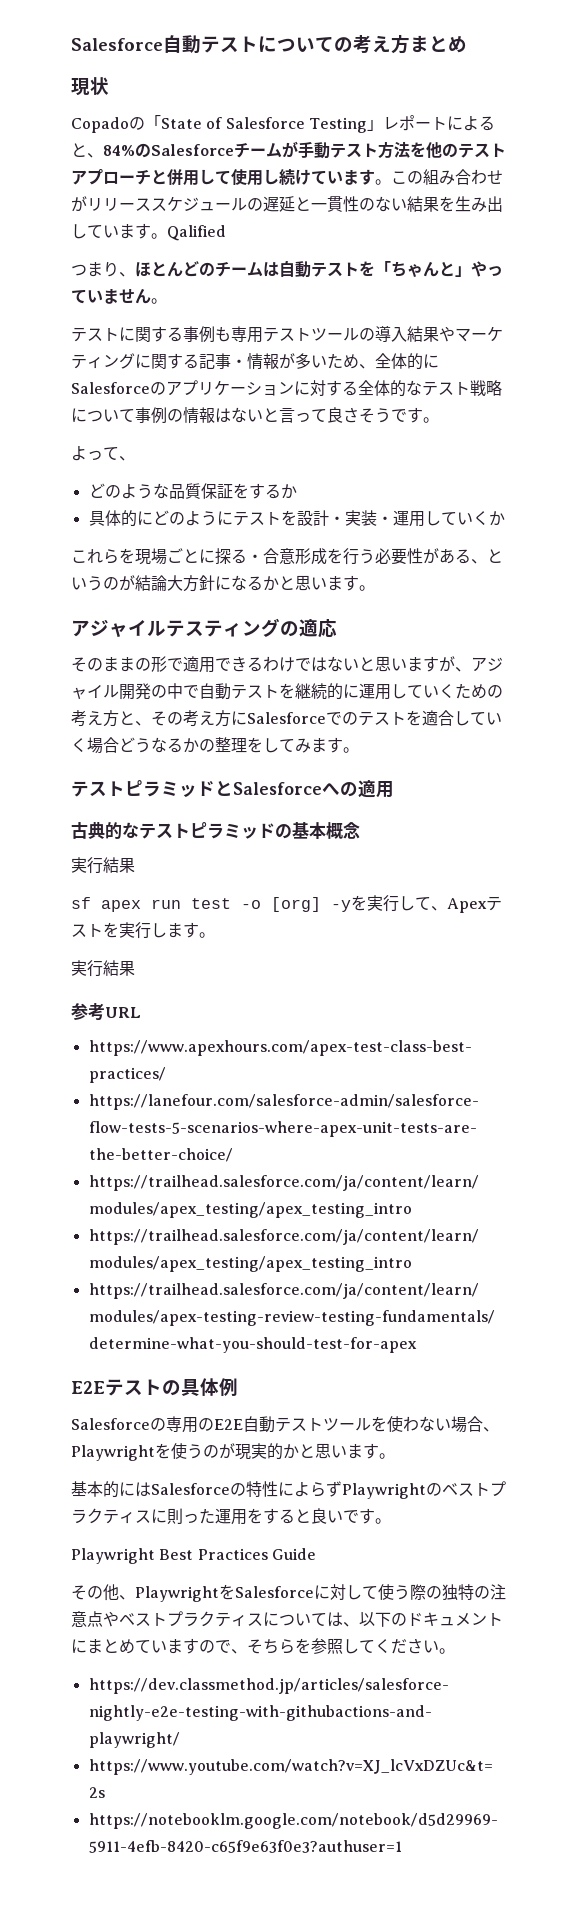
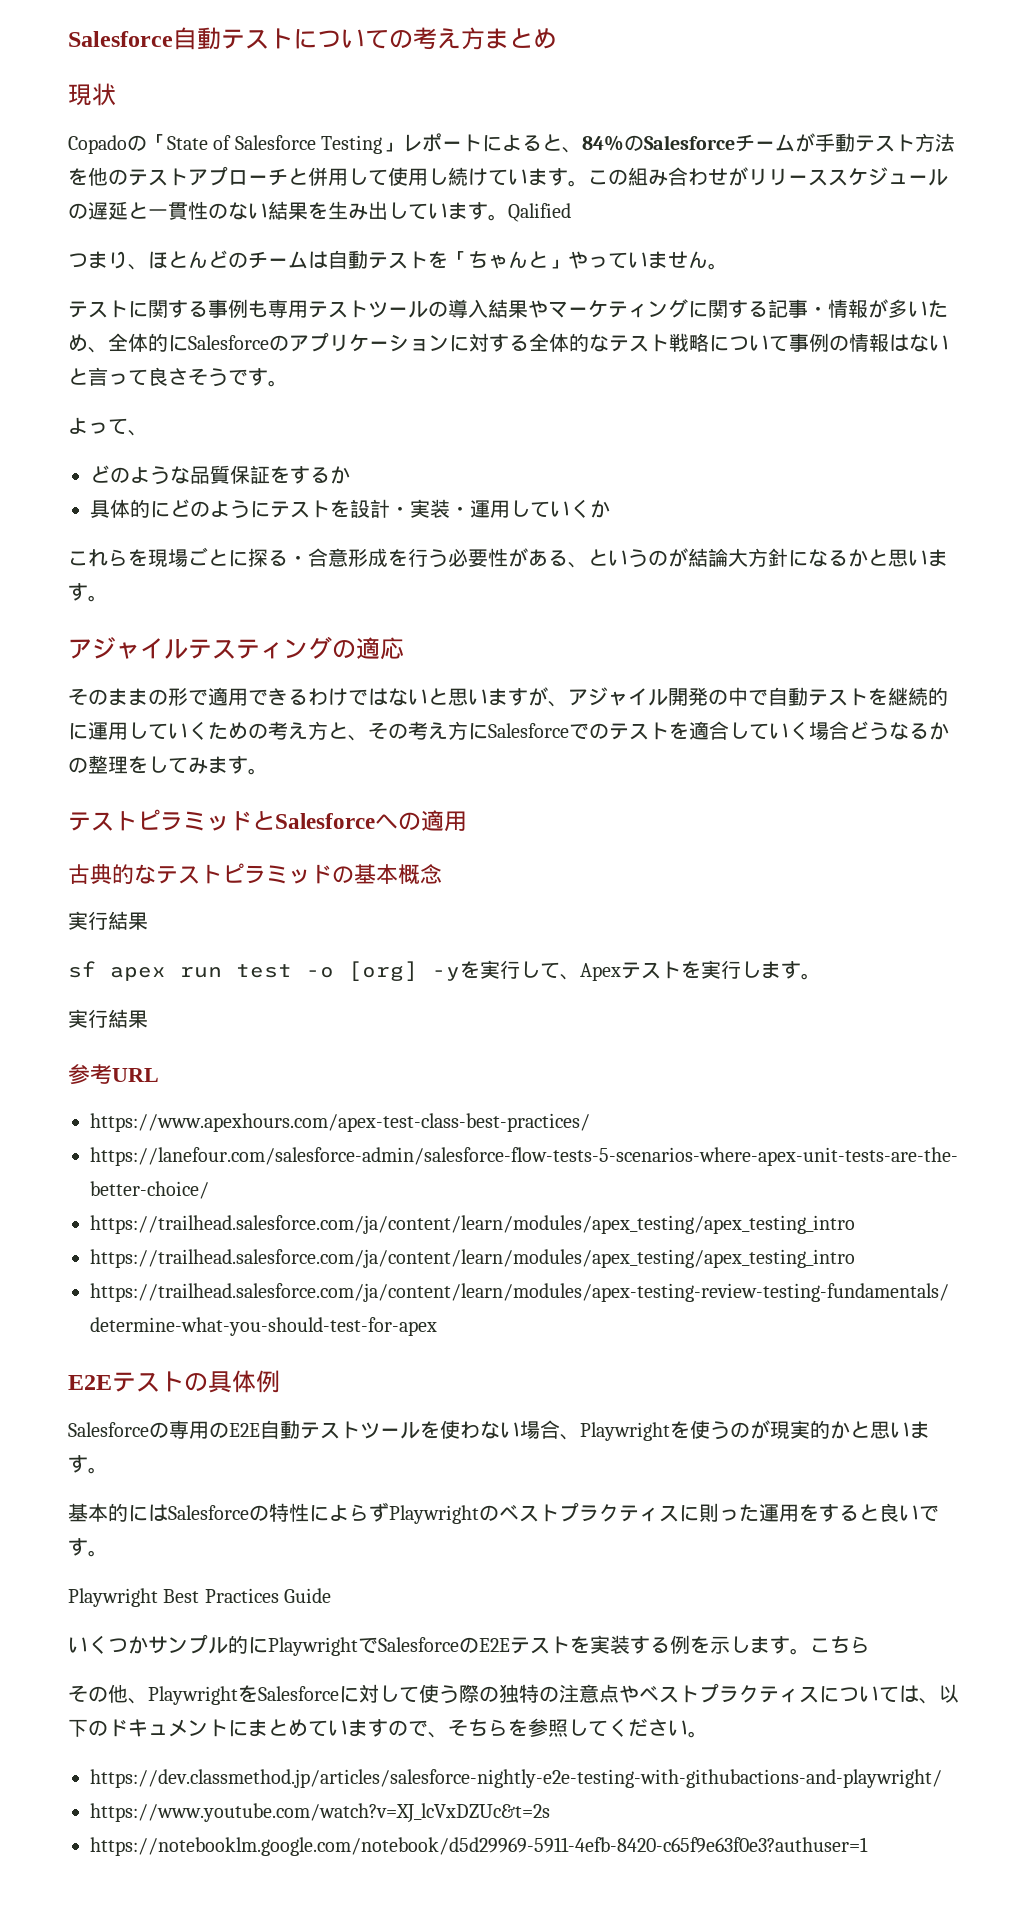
+ いくつかサンプル的にPlaywrightでSalesforceのE2Eテストを実装する例を示します。こちら

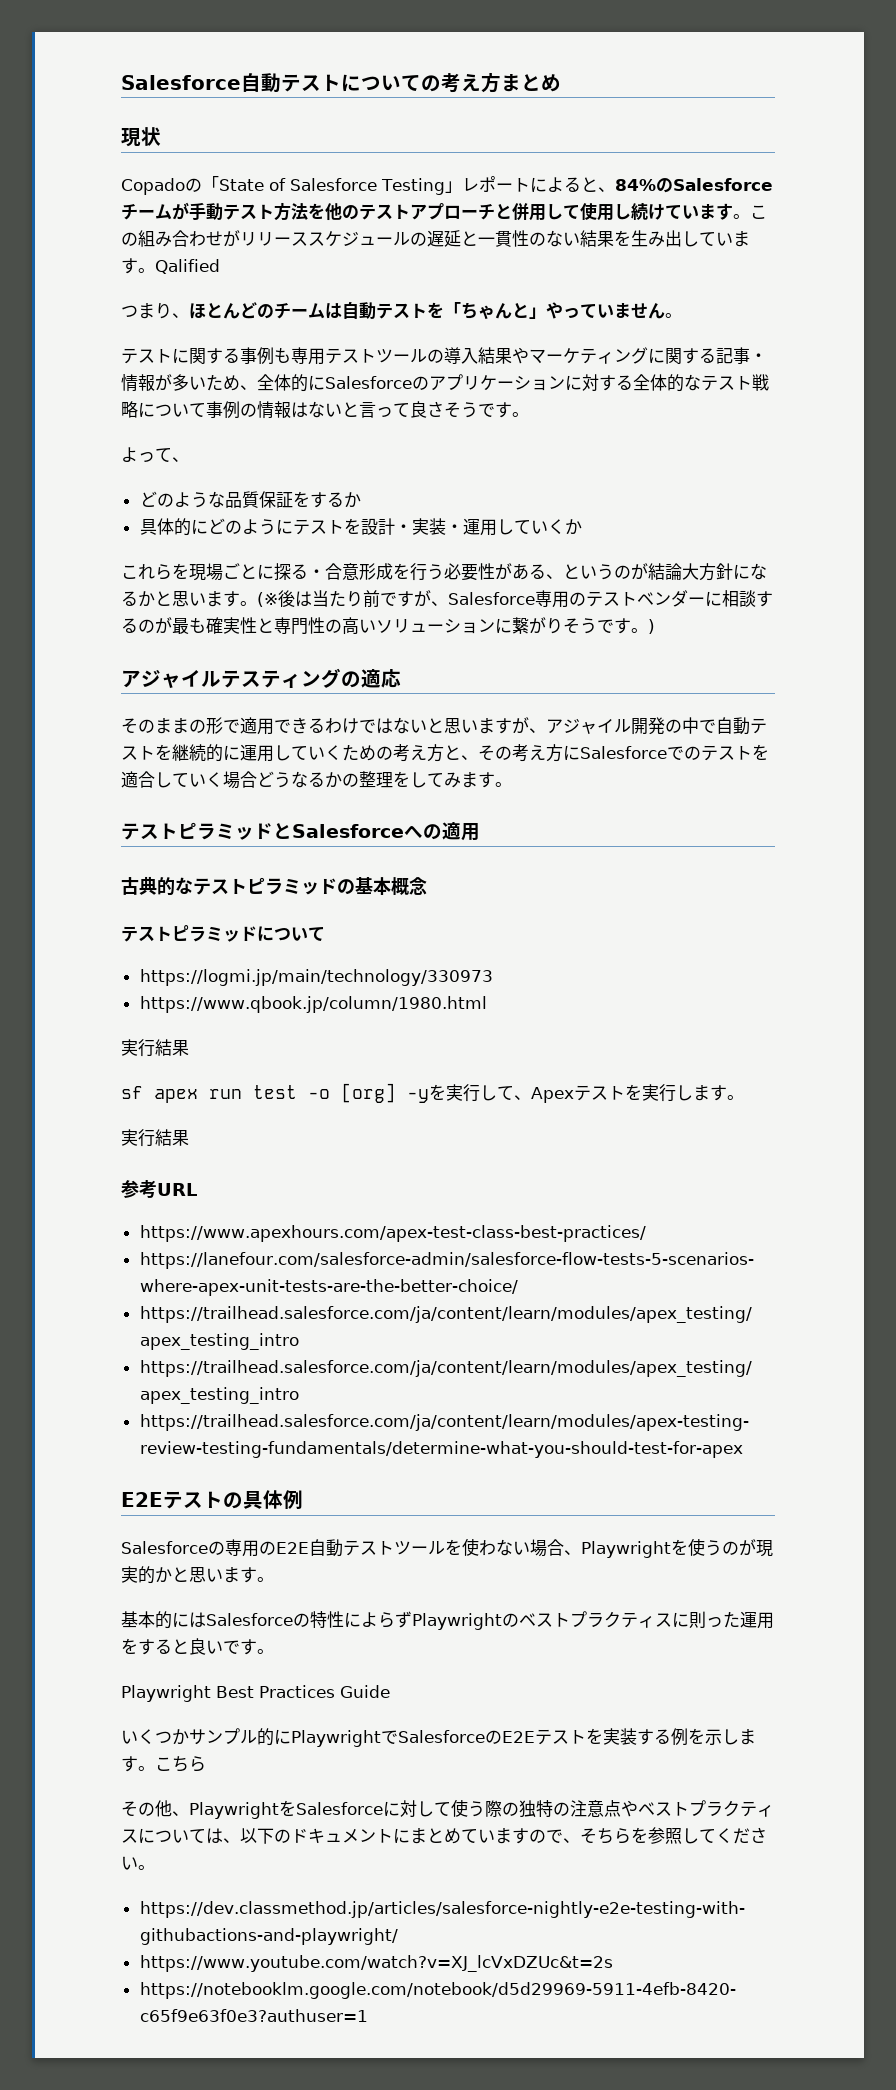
+ (※後は当たり前ですが、Salesforce専用のテストベンダーに相談するのが最も確実性と専門性の高いソリューションに繋がりそうです。)
+ テストピラミッドについて
+ https://logmi.jp/main/technology/330973
+ https://www.qbook.jp/column/1980.html

